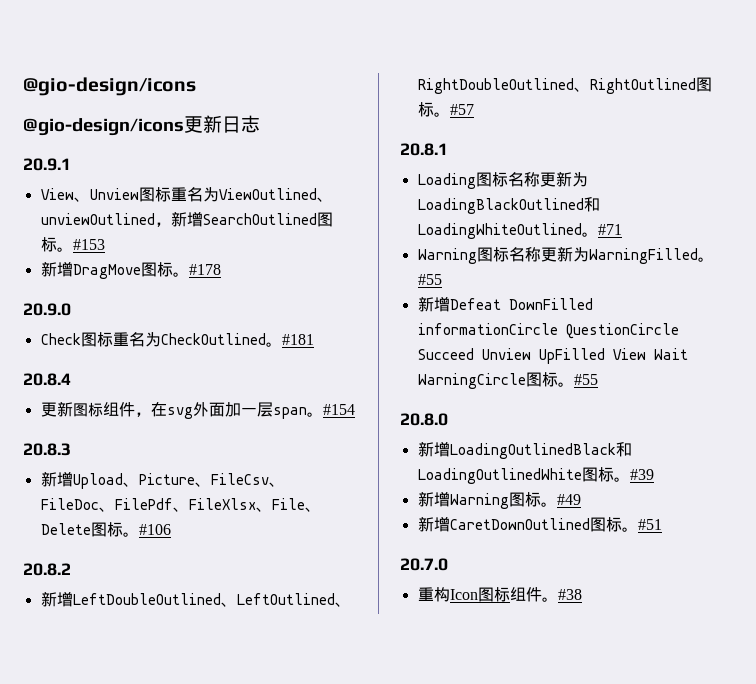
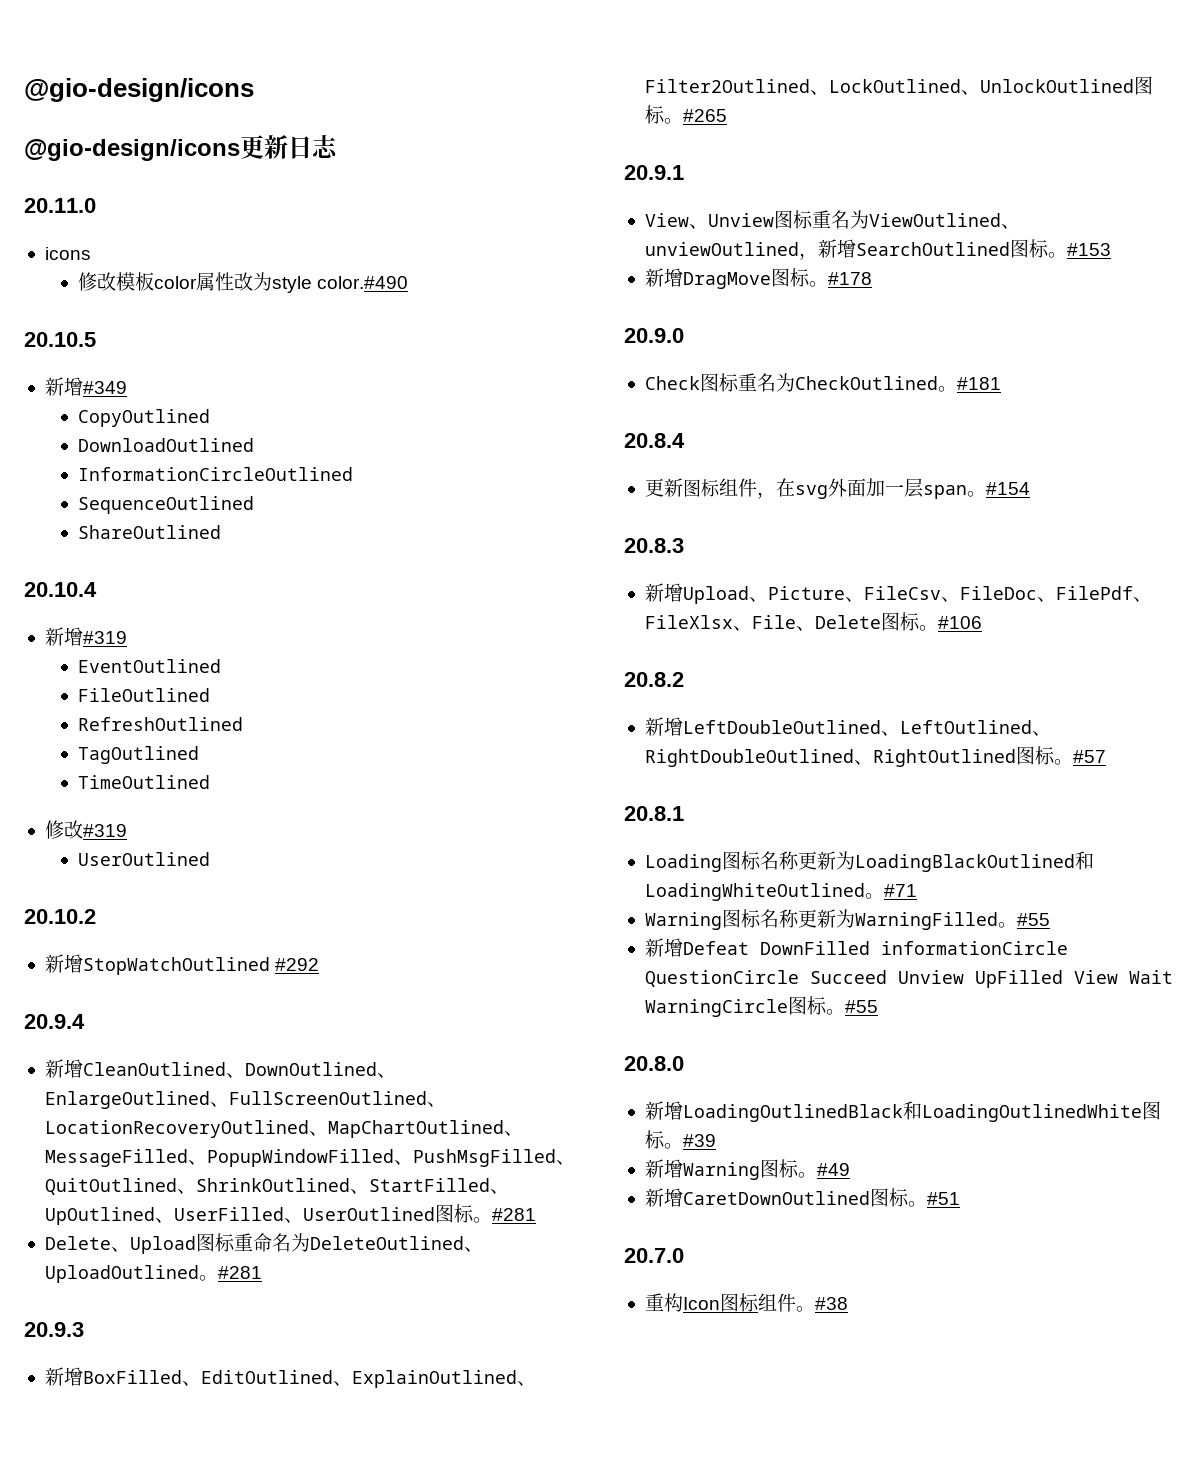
+ 20.11.0
+ icons
+ 修改模板color属性改为style color.#490
+ 20.10.5
+ 新增#349
+ CopyOutlined
+ DownloadOutlined
+ InformationCircleOutlined
+ SequenceOutlined
+ ShareOutlined
+ 20.10.4
+ 新增#319
+ EventOutlined
+ FileOutlined
+ RefreshOutlined
+ TagOutlined
+ TimeOutlined
+ 修改#319
+ UserOutlined
+ 20.10.2
+ 新增StopWatchOutlined #292
+ 20.9.4
+ 新增CleanOutlined、DownOutlined、EnlargeOutlined、FullScreenOutlined、LocationRecoveryOutlined、MapChartOutlined、MessageFilled、PopupWindowFilled、PushMsgFilled、QuitOutlined、ShrinkOutlined、StartFilled、UpOutlined、UserFilled、UserOutlined图标。#281
+ Delete、Upload图标重命名为DeleteOutlined、UploadOutlined。#281
+ 20.9.3
+ 新增BoxFilled、EditOutlined、ExplainOutlined、Filter2Outlined、LockOutlined、UnlockOutlined图标。#265

